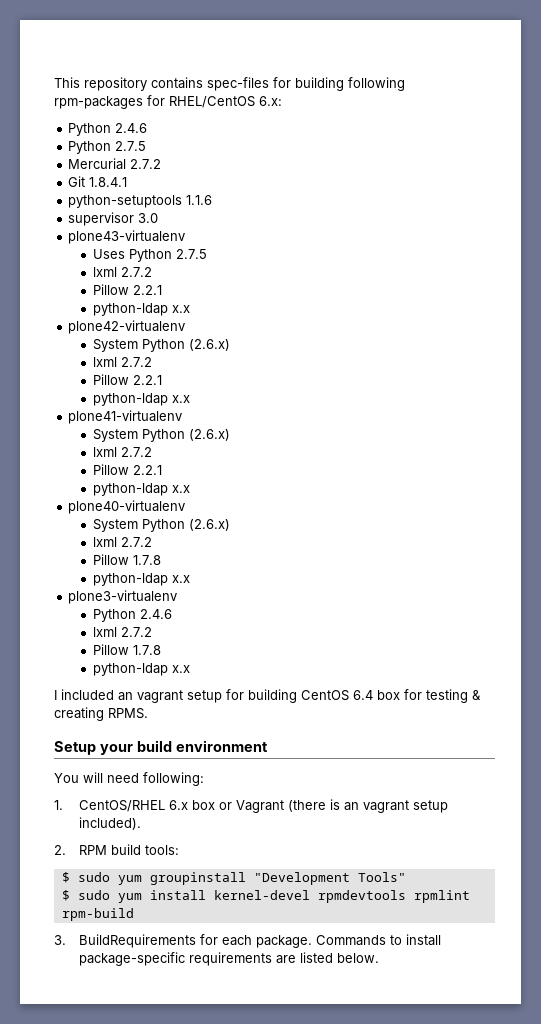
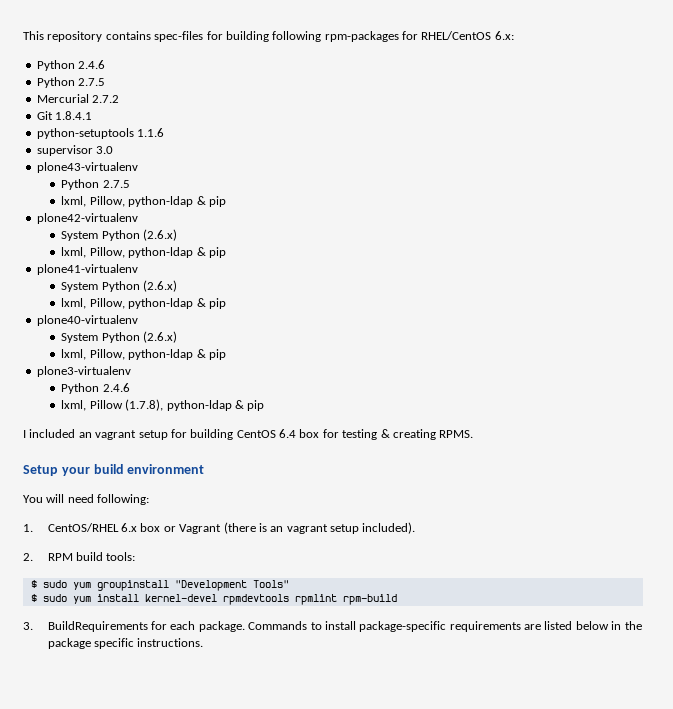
  plone43-virtualenv
- Uses Python 2.7.5
- lxml 2.7.2
- Pillow 2.2.1
- python-ldap x.x
+ Python 2.7.5
+ lxml, Pillow, python-ldap & pip
  plone42-virtualenv
  System Python (2.6.x)
- lxml 2.7.2
- Pillow 2.2.1
- python-ldap x.x
+ lxml, Pillow, python-ldap & pip
  plone41-virtualenv
  System Python (2.6.x)
- lxml 2.7.2
- Pillow 2.2.1
- python-ldap x.x
+ lxml, Pillow, python-ldap & pip
  plone40-virtualenv
  System Python (2.6.x)
- lxml 2.7.2
- Pillow 1.7.8
- python-ldap x.x
+ lxml, Pillow, python-ldap & pip
  plone3-virtualenv
  Python 2.4.6
- lxml 2.7.2
- Pillow 1.7.8
- python-ldap x.x
+ lxml, Pillow (1.7.8), python-ldap & pip
- Commands to install package-specific requirements are listed below.
+ Commands to install package-specific requirements are listed below in the package specific instructions.

